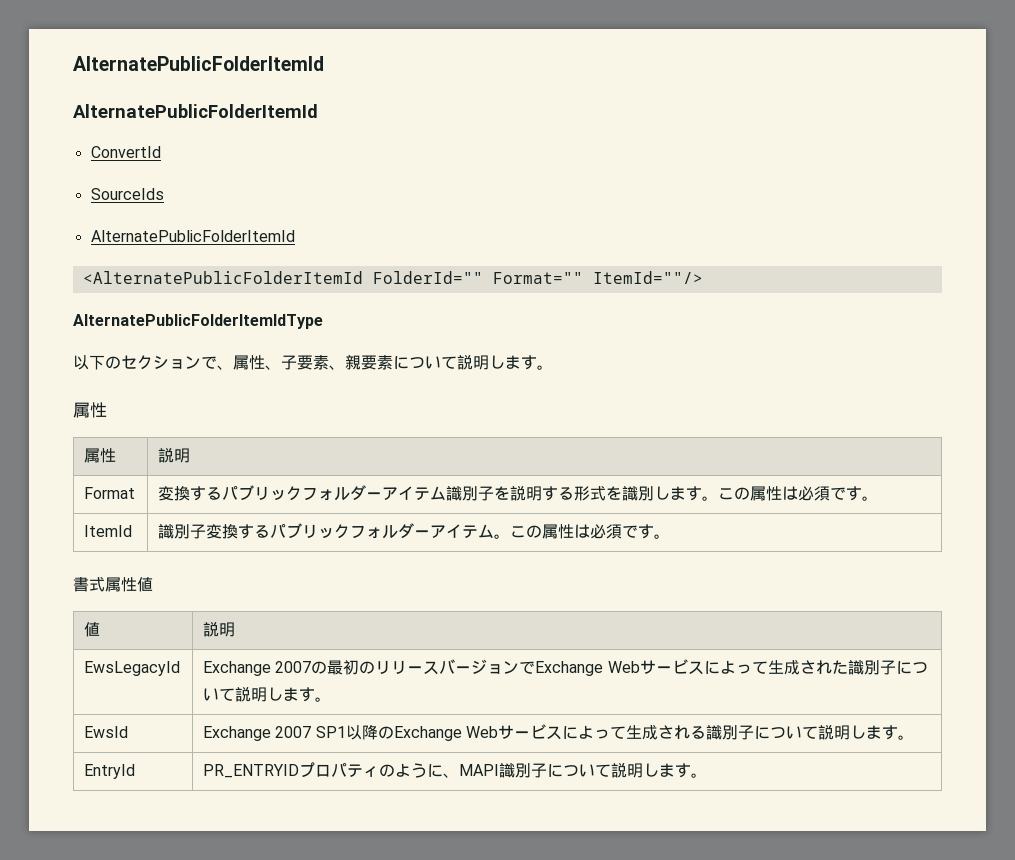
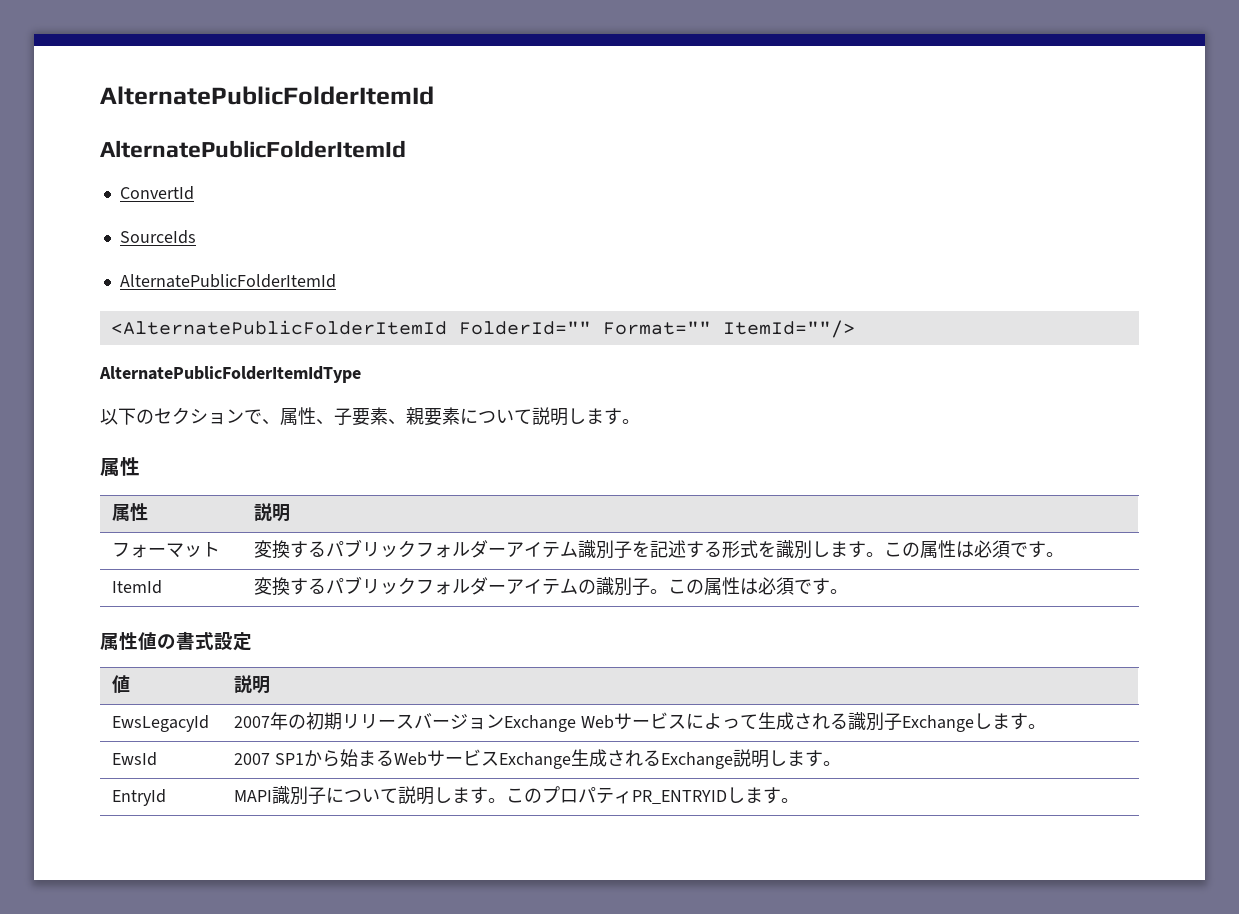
- Format | 変換するパブリックフォルダーアイテム識別子を説明する形式を識別します。この属性は必須です。
+ フォーマット | 変換するパブリックフォルダーアイテム識別子を記述する形式を識別します。この属性は必須です。
- ItemId | 識別子変換するパブリックフォルダーアイテム。この属性は必須です。
- 書式属性値
+ ItemId | 変換するパブリックフォルダーアイテムの識別子。この属性は必須です。
+ 属性値の書式設定
- EwsLegacyId | Exchange 2007の最初のリリースバージョンでExchange Webサービスによって生成された識別子について説明します。
- EwsId | Exchange 2007 SP1以降のExchange Webサービスによって生成される識別子について説明します。
- EntryId | PR_ENTRYIDプロパティのように、MAPI識別子について説明します。
+ EwsLegacyId | 2007年の初期リリースバージョンExchange Webサービスによって生成される識別子Exchangeします。
+ EwsId | 2007 SP1から始まるWebサービスExchange生成されるExchange説明します。
+ EntryId | MAPI識別子について説明します。このプロパティPR_ENTRYIDします。

